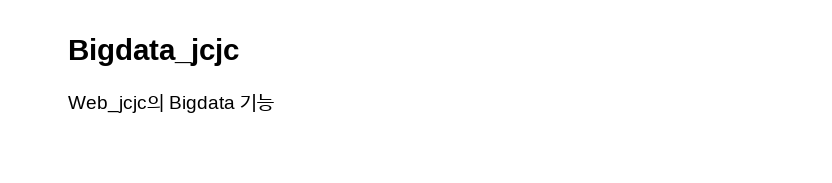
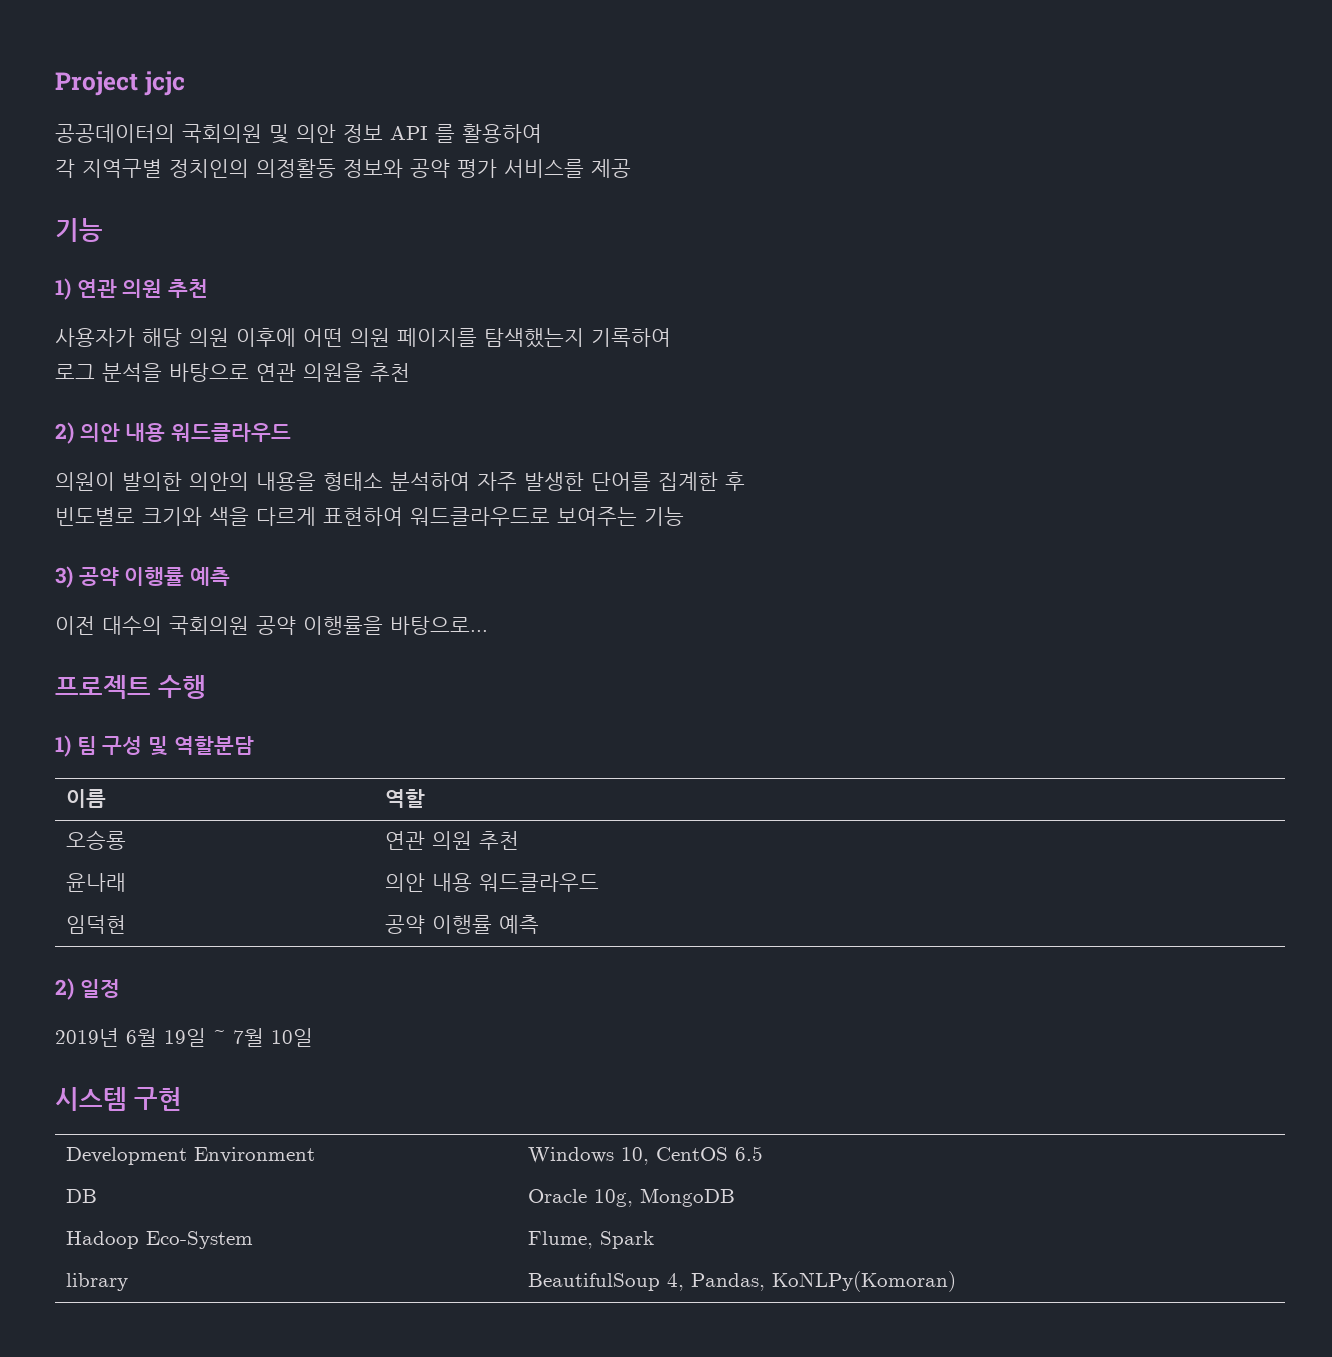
- Bigdata_jcjc
- Web_jcjc의 Bigdata 기능
+ Project jcjc
+ 공공데이터의 국회의원 및 의안 정보 API 를 활용하여
+ 각 지역구별 정치인의 의정활동 정보와 공약 평가 서비스를 제공
+ 기능
+ 1) 연관 의원 추천
+ 사용자가 해당 의원 이후에 어떤 의원 페이지를 탐색했는지 기록하여
+ 로그 분석을 바탕으로 연관 의원을 추천
+ 2) 의안 내용 워드클라우드
+ 의원이 발의한 의안의 내용을 형태소 분석하여 자주 발생한 단어를 집계한 후
+ 빈도별로 크기와 색을 다르게 표현하여 워드클라우드로 보여주는 기능
+ 3) 공약 이행률 예측
+ 이전 대수의 국회의원 공약 이행률을 바탕으로...
+ 프로젝트 수행
+ 1) 팀 구성 및 역할분담
+ 이름 | 역할
+ 오승룡 | 연관 의원 추천
+ 윤나래 | 의안 내용 워드클라우드
+ 임덕현 | 공약 이행률 예측
+ 2) 일정
+ 2019년 6월 19일 ~ 7월 10일
+ 시스템 구현
+ Development Environment | Windows 10, CentOS 6.5
+ DB | Oracle 10g, MongoDB
+ Hadoop Eco-System | Flume, Spark
+ library | BeautifulSoup 4, Pandas, KoNLPy(Komoran)

